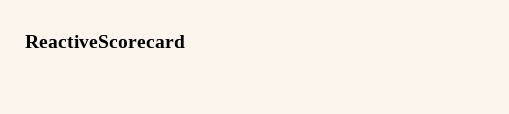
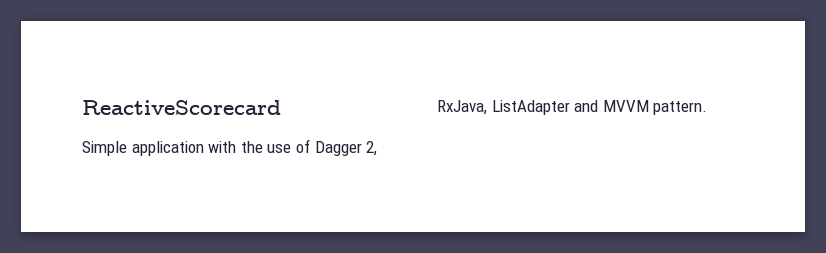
+ Simple application with the use of Dagger 2, RxJava, ListAdapter and MVVM pattern.

